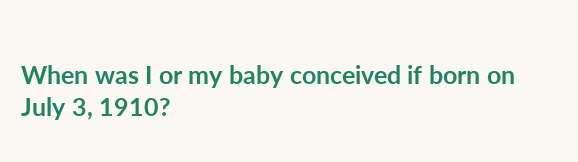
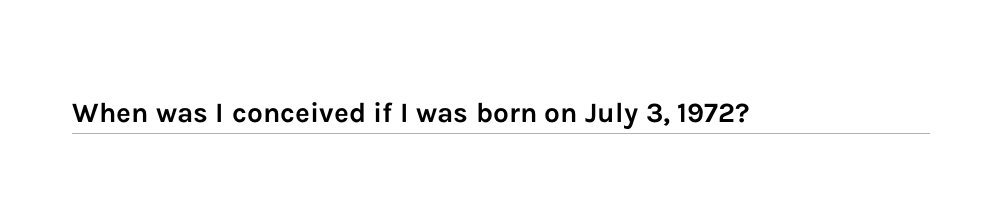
- When was I or my baby conceived if born on July 3, 1910?
+ When was I conceived if I was born on July 3, 1972?

